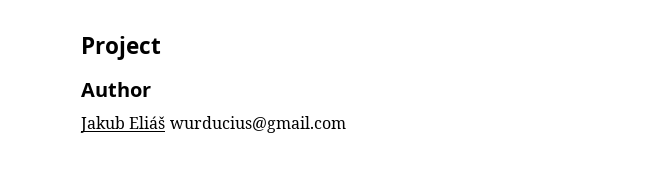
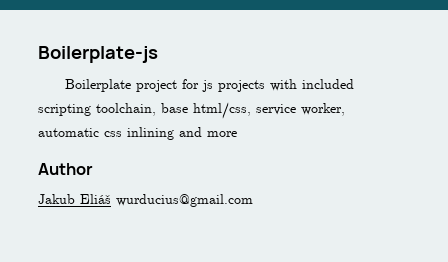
- Project
+ Boilerplate-js
+ Boilerplate project for js projects with included scripting toolchain, base html/css, service worker, automatic css inlining and more

